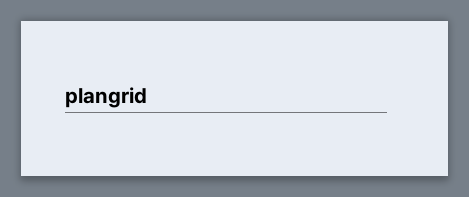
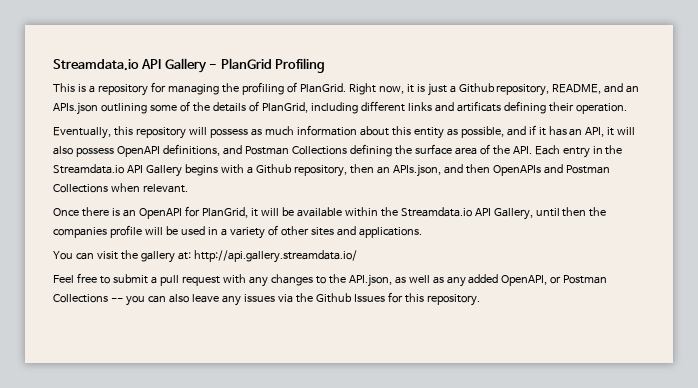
- plangrid
+ Streamdata.io API Gallery - PlanGrid Profiling
+ This is a repository for managing the profiling of PlanGrid. Right now, it is just a Github repository, README, and an APIs.json outlining some of the details of PlanGrid, including different links and artificats defining their operation.
+ Eventually, this repository will possess as much information about this entity as possible, and if it has an API, it will also possess OpenAPI definitions, and Postman Collections defining the surface area of the API. Each entry in the Streamdata.io API Gallery begins with a Github repository, then an APIs.json, and then OpenAPIs and Postman Collections when relevant.
+ Once there is an OpenAPI for PlanGrid, it will be available within the Streamdata.io API Gallery, until then the companies profile will be used in a variety of other sites and applications.
+ You can visit the gallery at: http://api.gallery.streamdata.io/
+ Feel free to submit a pull request with any changes to the API.json, as well as any added OpenAPI, or Postman Collections -- you can also leave any issues via the Github Issues for this repository.

